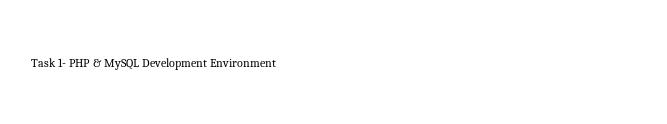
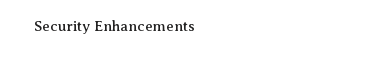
- Task 1- PHP & MySQL Development Environment
+ Security Enhancements

